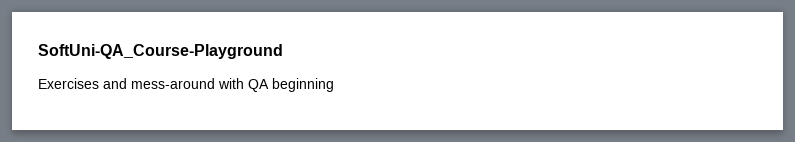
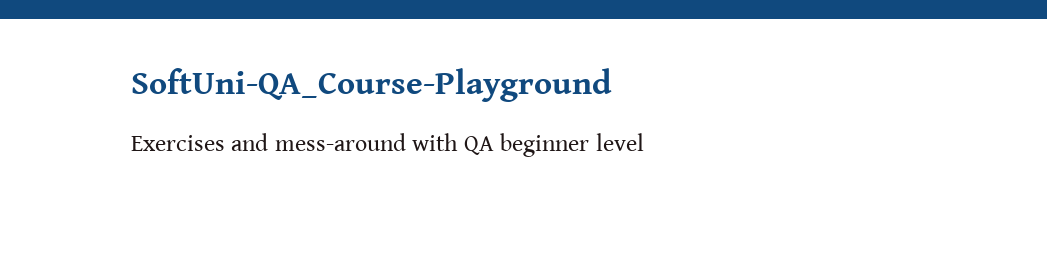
- Exercises and mess-around with QA beginning
+ Exercises and mess-around with QA beginner level

